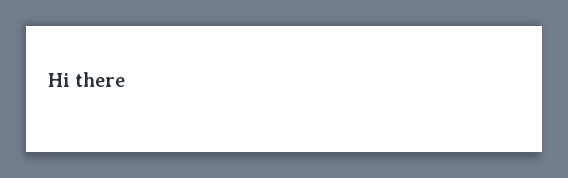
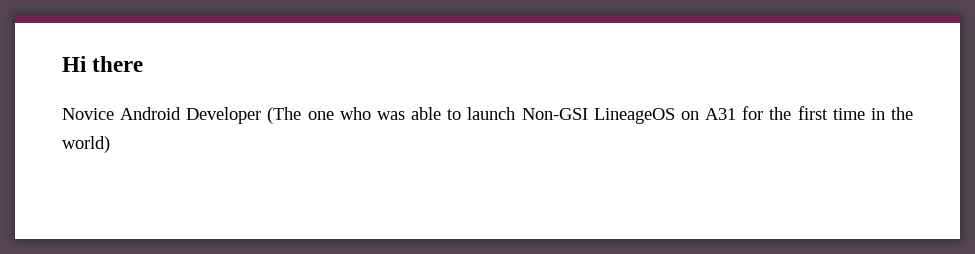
+ Novice Android Developer (The one who was able to launch Non-GSI LineageOS on A31 for the first time in the world)

